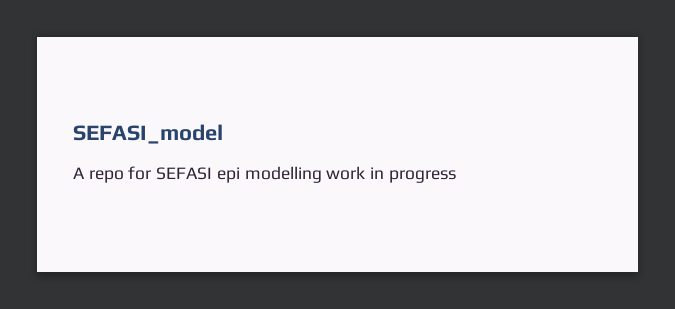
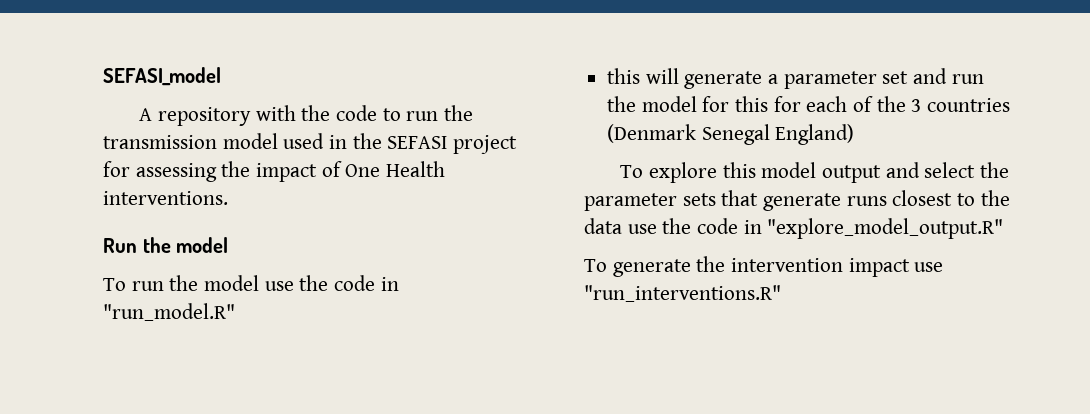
- A repo for SEFASI epi modelling work in progress
+ A repository with the code to run the transmission model used in the SEFASI project for assessing the impact of One Health interventions.
+ Run the model
+ To run the model use the code in "run_model.R"
+ this will generate a parameter set and run the model for this for each of the 3 countries (Denmark Senegal England)
+ To explore this model output and select the parameter sets that generate runs closest to the data use the code in "explore_model_output.R"
+ To generate the intervention impact use "run_interventions.R"

